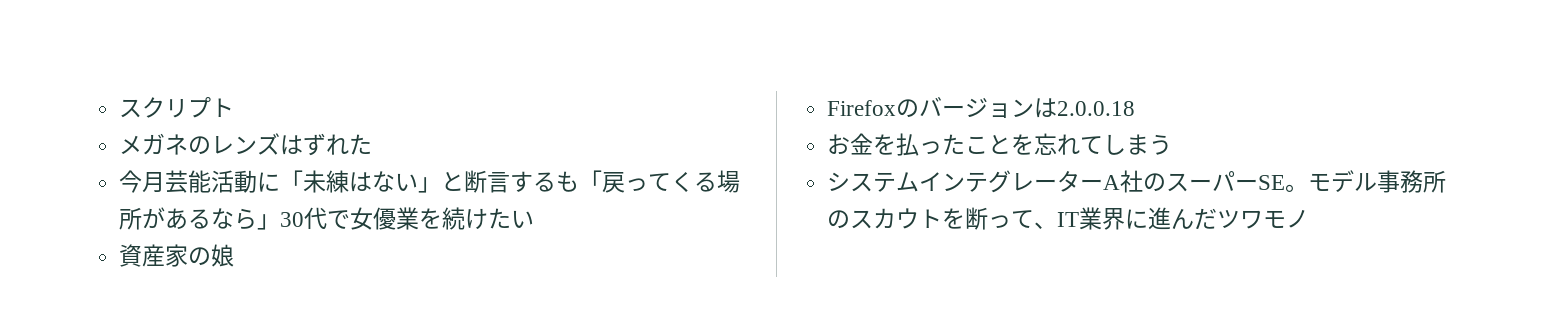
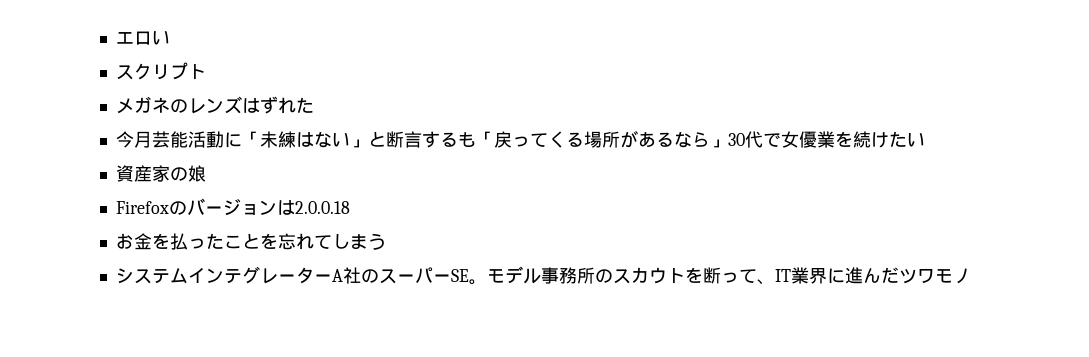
+ エロい

